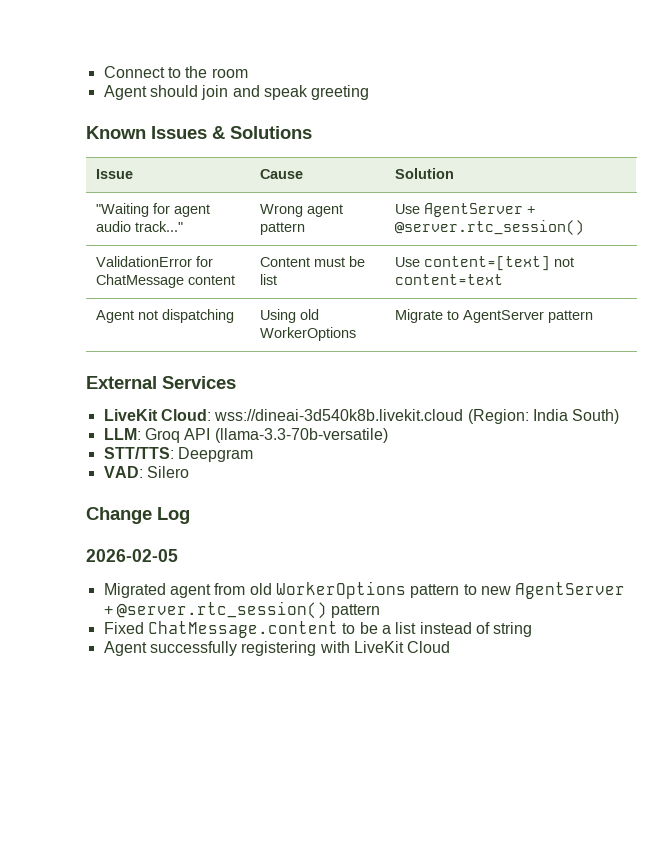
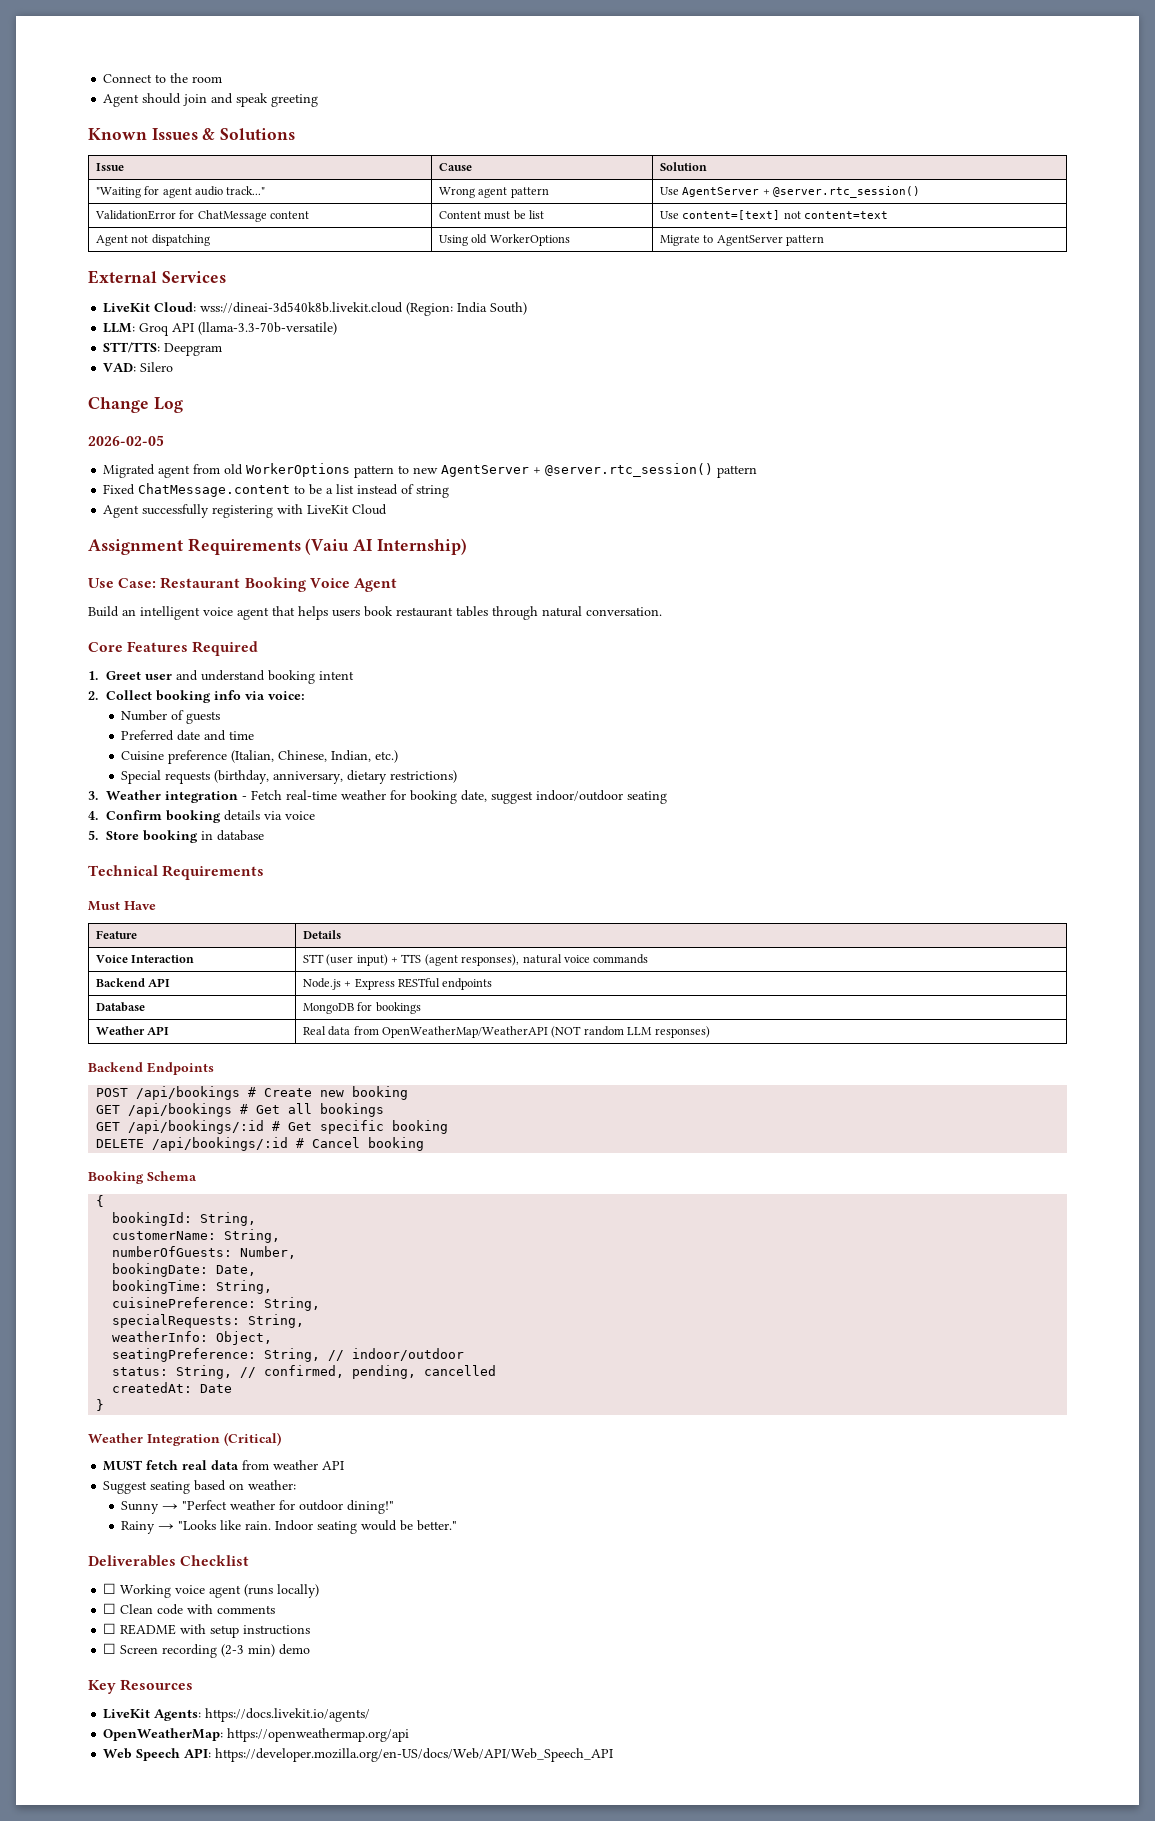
+ Assignment Requirements (Vaiu AI Internship)
+ Use Case: Restaurant Booking Voice Agent
+ Build an intelligent voice agent that helps users book restaurant tables through natural conversation.
+ Core Features Required
+ 1. Greet user and understand booking intent
+ 2. Collect booking info via voice:
+ Number of guests
+ Preferred date and time
+ Cuisine preference (Italian, Chinese, Indian, etc.)
+ Special requests (birthday, anniversary, dietary restrictions)
+ 3. Weather integration - Fetch real-time weather for booking date, suggest indoor/outdoor seating
+ 4. Confirm booking details via voice
+ 5. Store booking in database
+ Technical Requirements
+ Must Have
+ Feature | Details
+ Voice Interaction | STT (user input) + TTS (agent responses), natural voice commands
+ Backend API | Node.js + Express RESTful endpoints
+ Database | MongoDB for bookings
+ Weather API | Real data from OpenWeatherMap/WeatherAPI (NOT random LLM responses)
+ Backend Endpoints
+ POST /api/bookings # Create new booking
+ GET /api/bookings # Get all bookings
+ GET /api/bookings/:id # Get specific booking
+ DELETE /api/bookings/:id # Cancel booking
+ Booking Schema
+ {
+ bookingId: String,
+ customerName: String,
+ numberOfGuests: Number,
+ bookingDate: Date,
+ bookingTime: String,
+ cuisinePreference: String,
+ specialRequests: String,
+ weatherInfo: Object,
+ seatingPreference: String, // indoor/outdoor
+ status: String, // confirmed, pending, cancelled
+ createdAt: Date
+ }
+ Weather Integration (Critical)
+ MUST fetch real data from weather API
+ Suggest seating based on weather:
+ Sunny → "Perfect weather for outdoor dining!"
+ Rainy → "Looks like rain. Indoor seating would be better."
+ Deliverables Checklist
+ ☐ Working voice agent (runs locally)
+ ☐ Clean code with comments
+ ☐ README with setup instructions
+ ☐ Screen recording (2-3 min) demo
+ Key Resources
+ LiveKit Agents: https://docs.livekit.io/agents/
+ OpenWeatherMap: https://openweathermap.org/api
+ Web Speech API: https://developer.mozilla.org/en-US/docs/Web/API/Web_Speech_API

